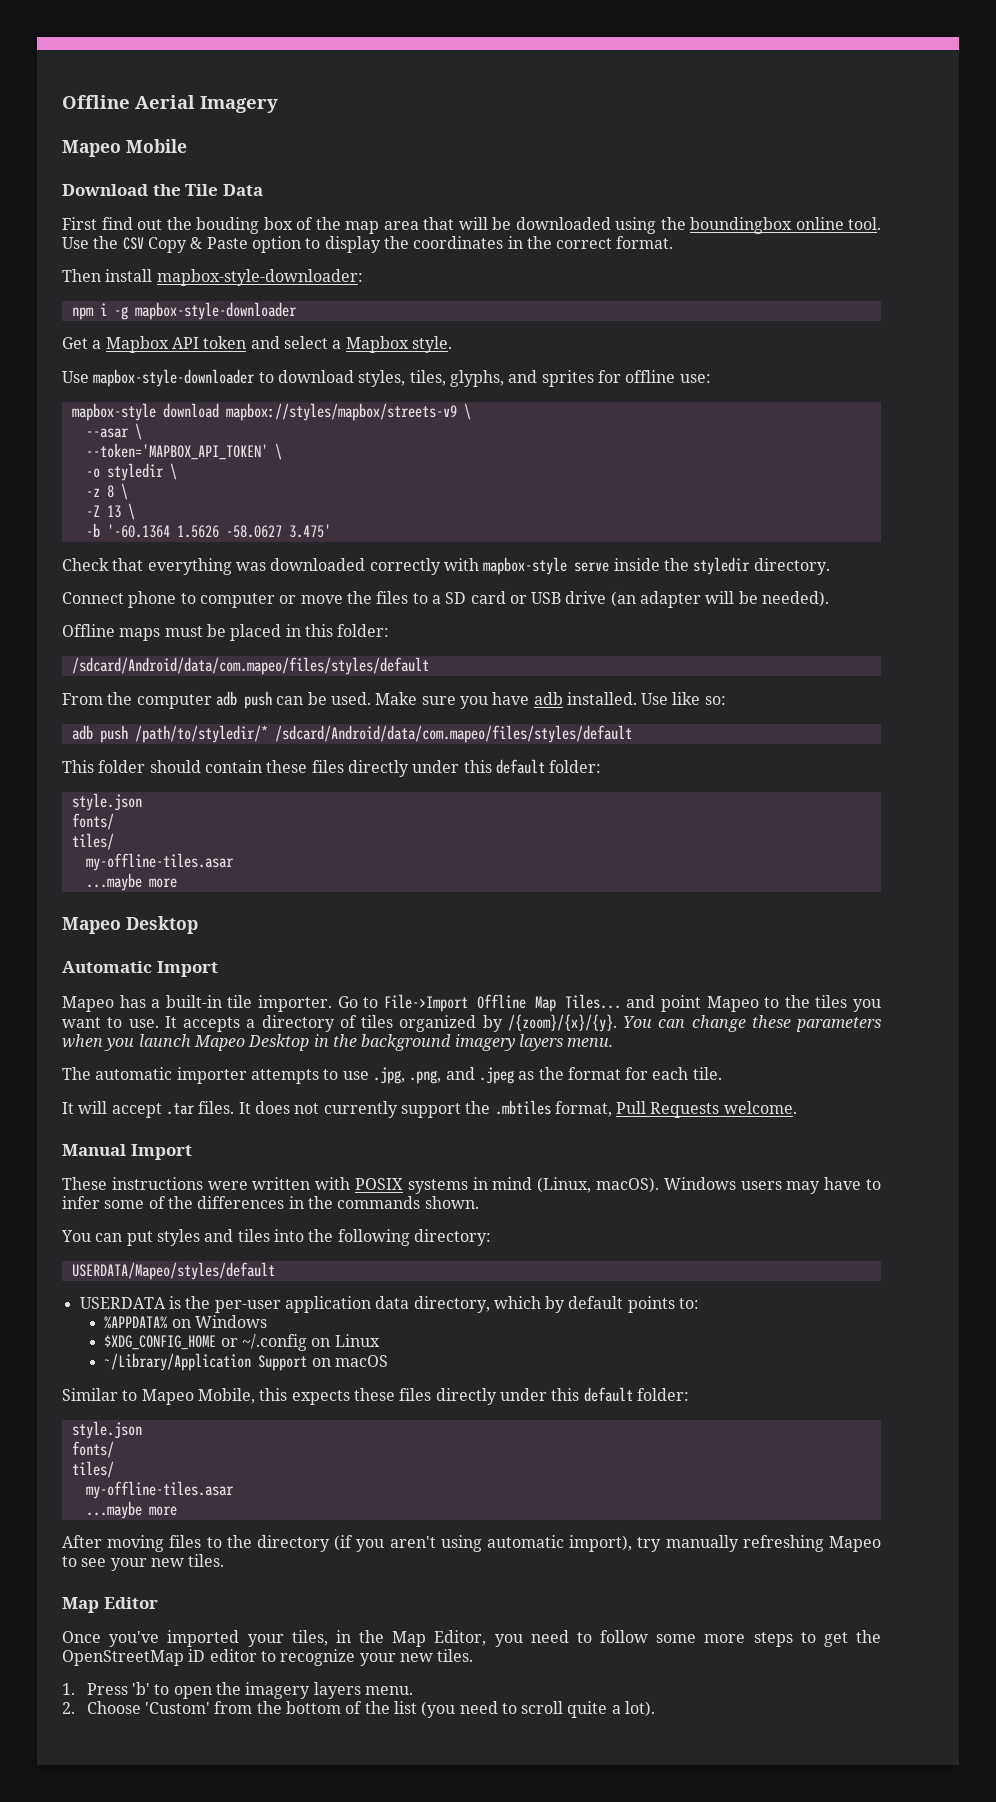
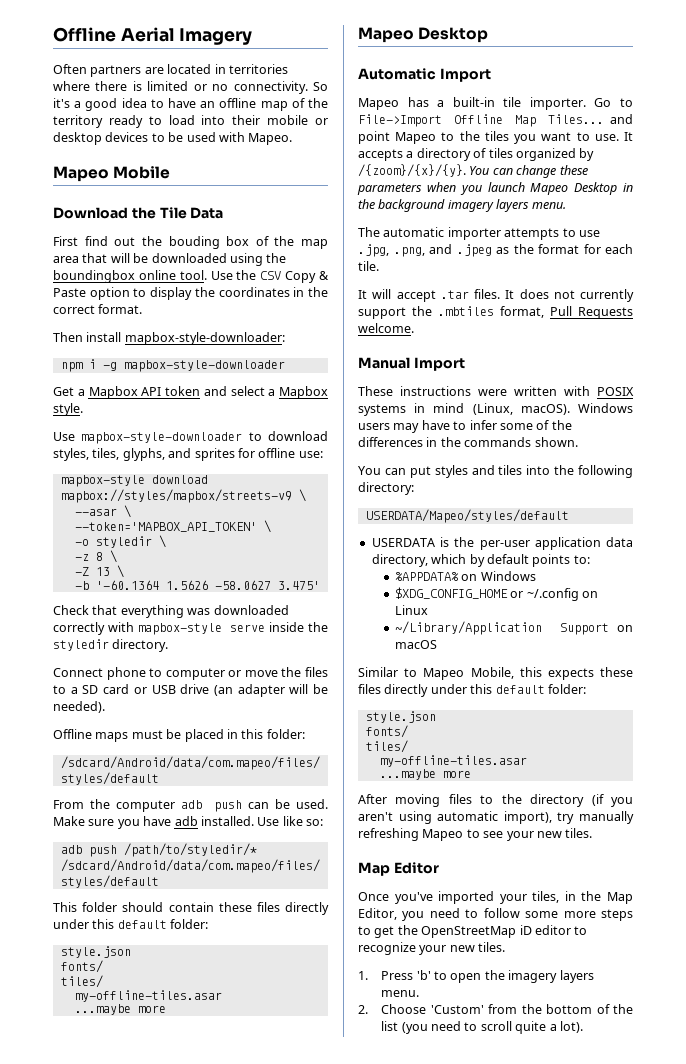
+ Often partners are located in territories where there is limited or no connectivity. So it's a good idea to have an offline map of the territory ready to load into their mobile or desktop devices to be used with Mapeo.

